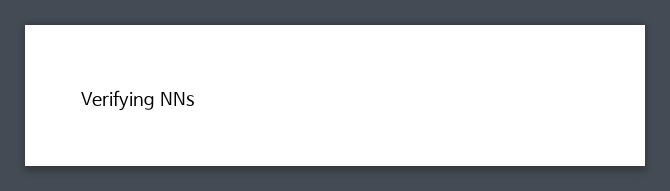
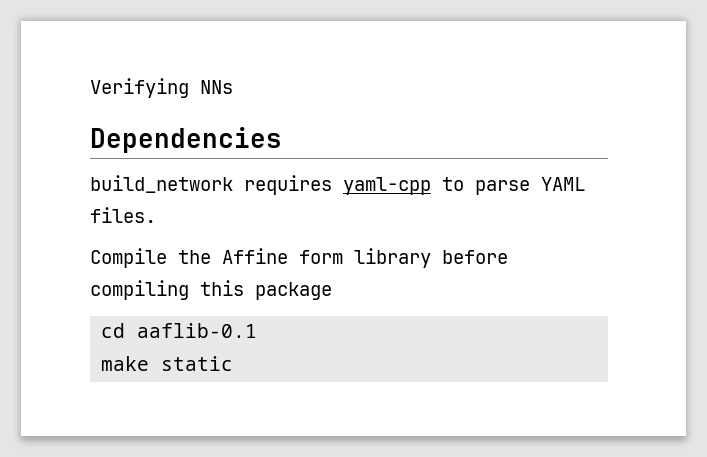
+ Dependencies
+ build_network requires yaml-cpp to parse YAML files.
+ Compile the Affine form library before compiling this package
+ cd aaflib-0.1
+ make static

